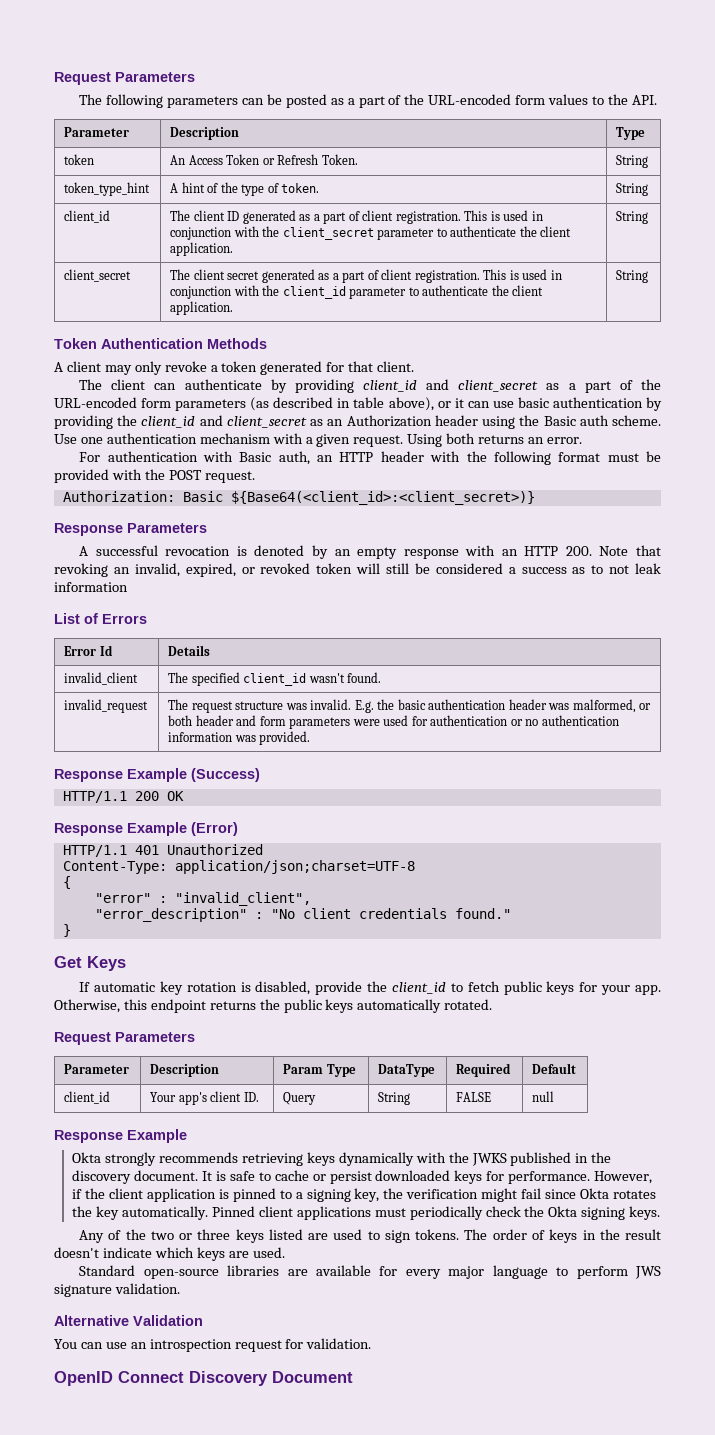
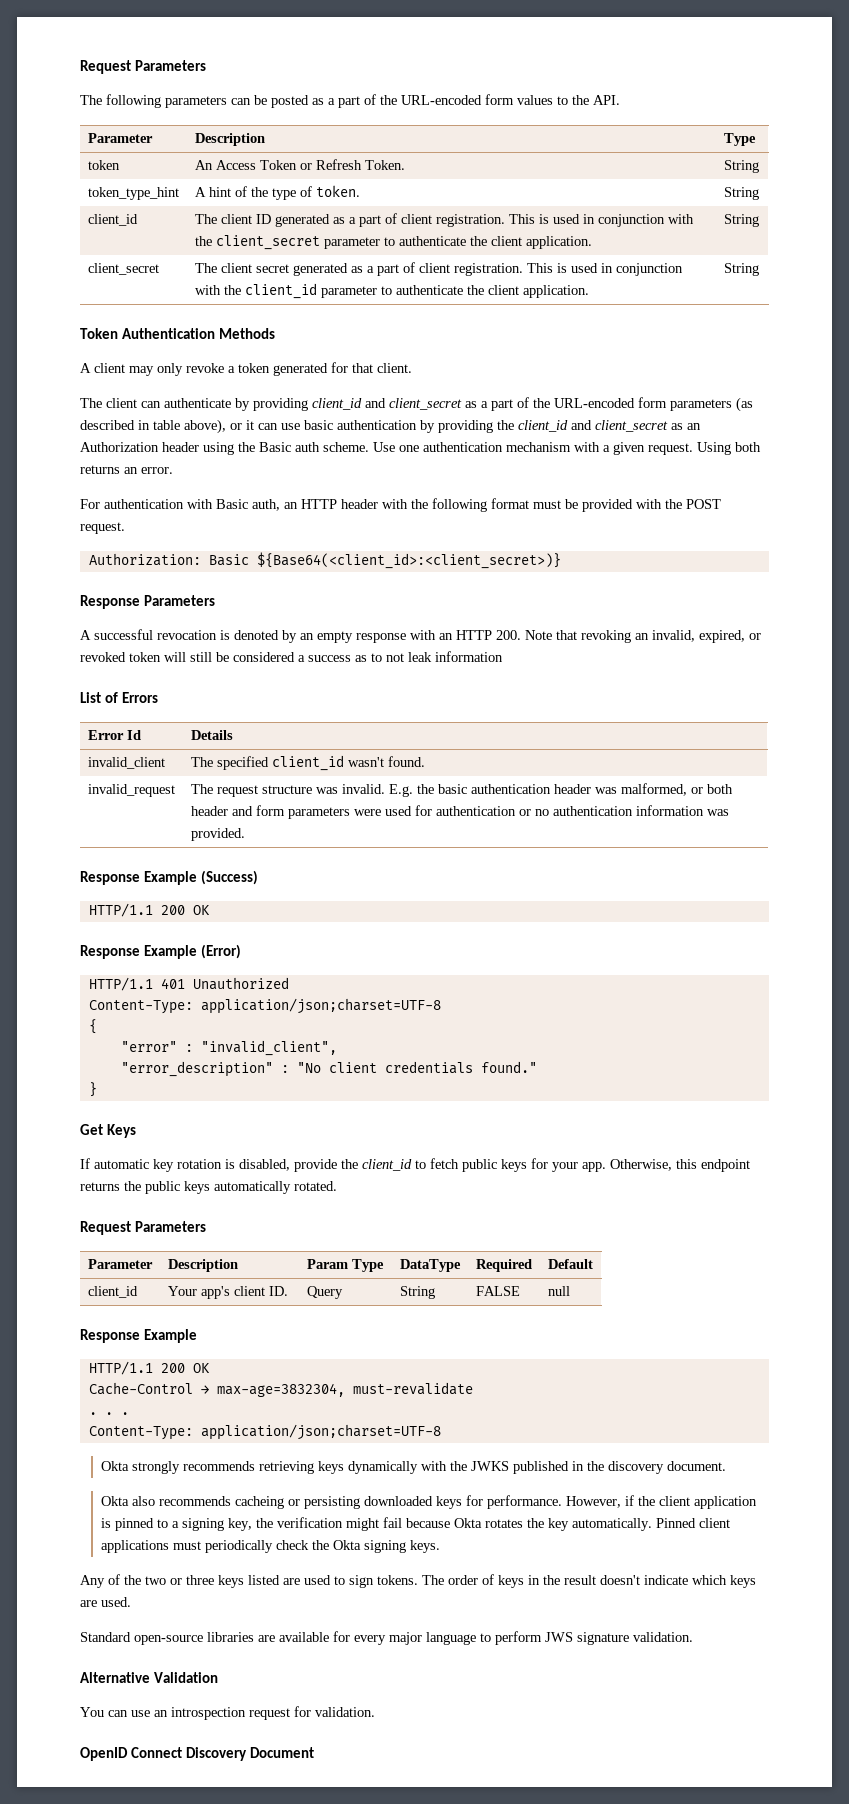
  client_id | Your app's client ID. | Query | String | FALSE | null
  Response Example
+ HTTP/1.1 200 OK
+ Cache-Control → max-age=3832304, must-revalidate
+ . . .
+ Content-Type: application/json;charset=UTF-8
- Okta strongly recommends retrieving keys dynamically with the JWKS published in the discovery document. It is safe to cache or persist downloaded keys for performance.
+ Okta strongly recommends retrieving keys dynamically with the JWKS published in the discovery document.
+ Okta also recommends cacheing or persisting downloaded keys for performance.
- However, if the client application is pinned to a signing key, the verification might fail since Okta rotates the key automatically.
+ However, if the client application is pinned to a signing key, the verification might fail because Okta rotates the key automatically.

